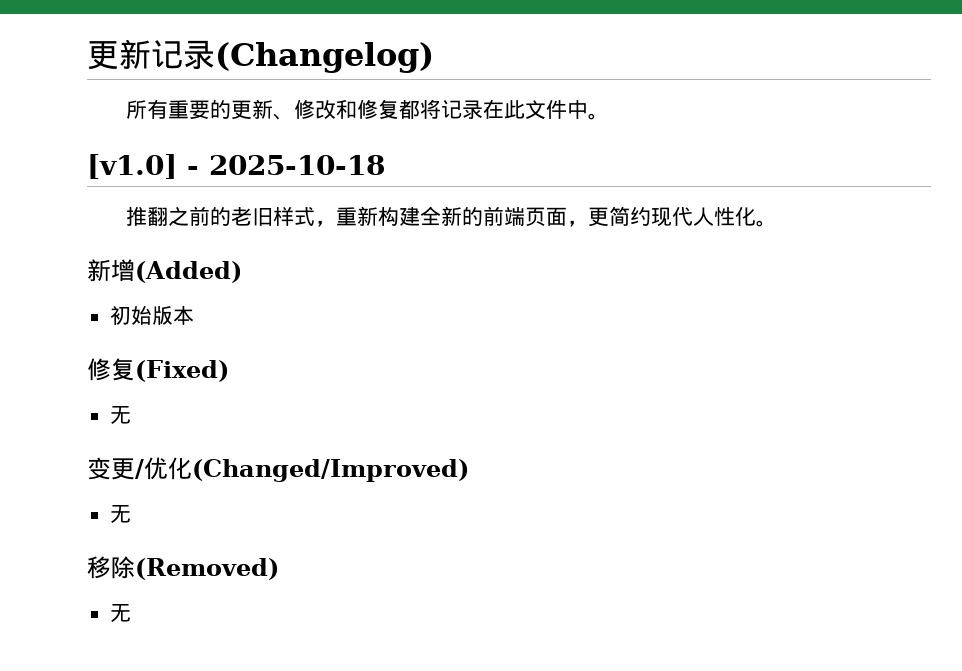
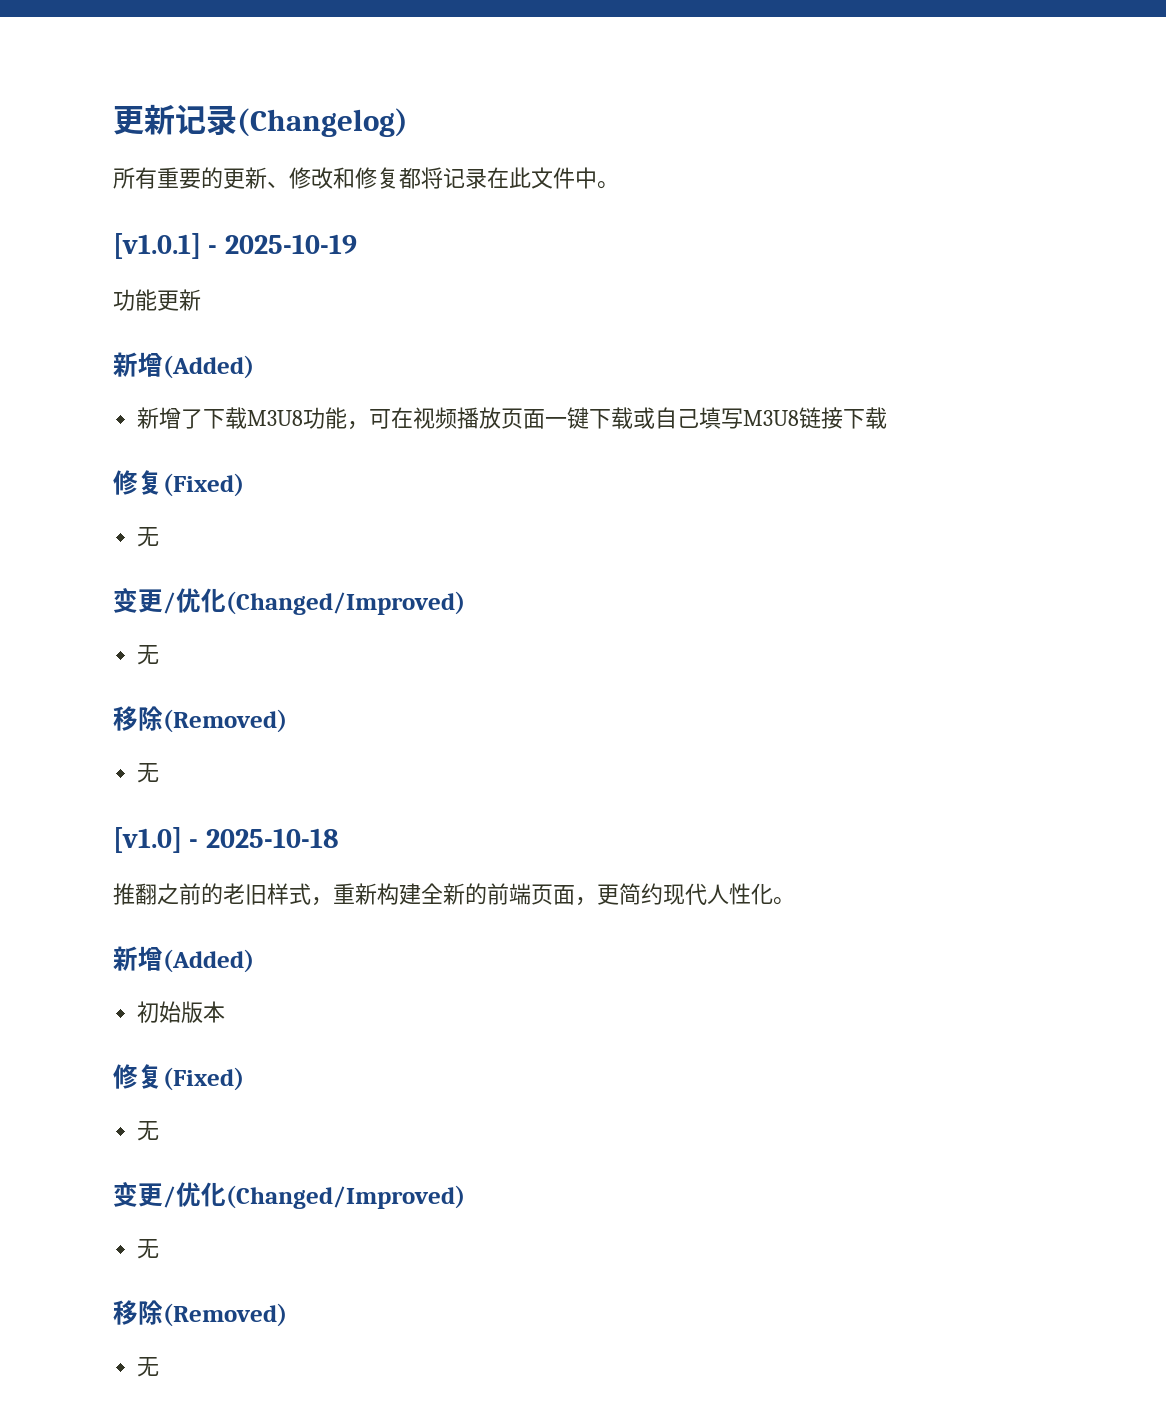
+ [v1.0.1] - 2025-10-19
+ 功能更新
+ 新增(Added)
+ 新增了下载M3U8功能，可在视频播放页面一键下载或自己填写M3U8链接下载
+ 修复(Fixed)
+ 无
+ 变更/优化(Changed/Improved)
+ 无
+ 移除(Removed)
+ 无

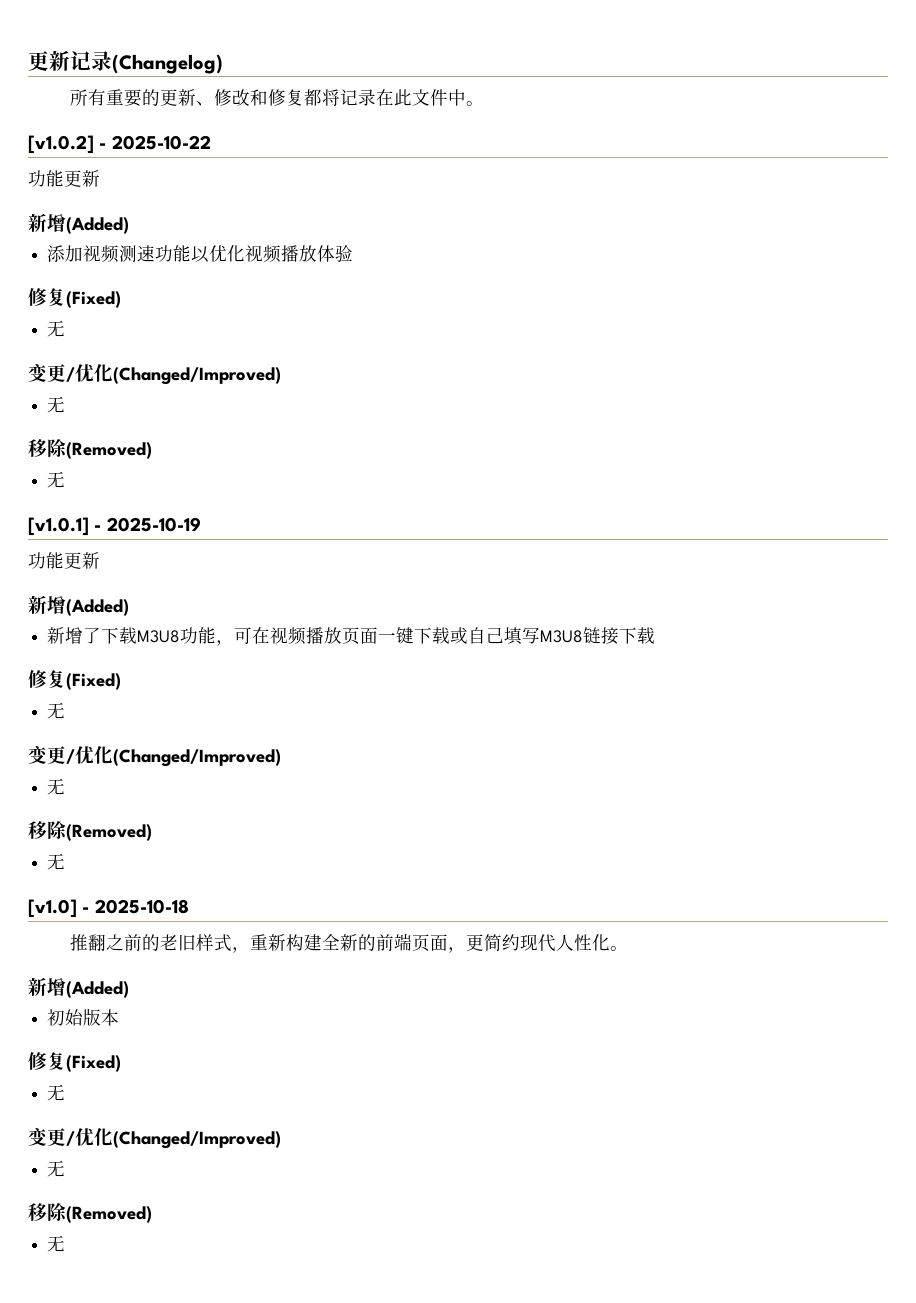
+ [v1.0.2] - 2025-10-22
+ 功能更新
+ 新增(Added)
+ 添加视频测速功能以优化视频播放体验
+ 修复(Fixed)
+ 无
+ 变更/优化(Changed/Improved)
+ 无
+ 移除(Removed)
+ 无

